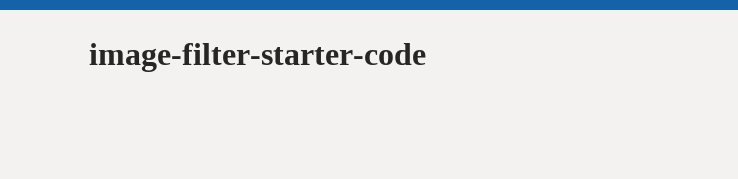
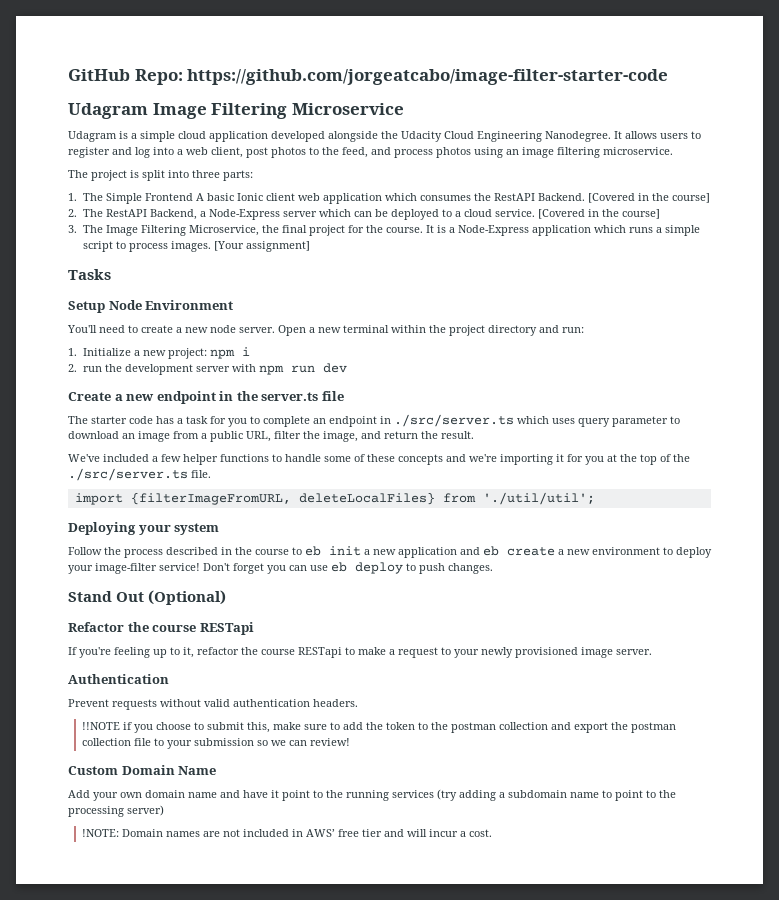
- image-filter-starter-code
+ GitHub Repo: https://github.com/jorgeatcabo/image-filter-starter-code
+ Udagram Image Filtering Microservice
+ Udagram is a simple cloud application developed alongside the Udacity Cloud Engineering Nanodegree. It allows users to register and log into a web client, post photos to the feed, and process photos using an image filtering microservice.
+ The project is split into three parts:
+ 1. The Simple Frontend A basic Ionic client web application which consumes the RestAPI Backend. [Covered in the course]
+ 2. The RestAPI Backend, a Node-Express server which can be deployed to a cloud service. [Covered in the course]
+ 3. The Image Filtering Microservice, the final project for the course. It is a Node-Express application which runs a simple script to process images. [Your assignment]
+ Tasks
+ Setup Node Environment
+ You'll need to create a new node server. Open a new terminal within the project directory and run:
+ 1. Initialize a new project: npm i
+ 2. run the development server with npm run dev
+ Create a new endpoint in the server.ts file
+ The starter code has a task for you to complete an endpoint in ./src/server.ts which uses query parameter to download an image from a public URL, filter the image, and return the result.
+ We've included a few helper functions to handle some of these concepts and we're importing it for you at the top of the ./src/server.ts file.
+ import {filterImageFromURL, deleteLocalFiles} from './util/util';
+ Deploying your system
+ Follow the process described in the course to eb init a new application and eb create a new environment to deploy your image-filter service! Don't forget you can use eb deploy to push changes.
+ Stand Out (Optional)
+ Refactor the course RESTapi
+ If you're feeling up to it, refactor the course RESTapi to make a request to your newly provisioned image server.
+ Authentication
+ Prevent requests without valid authentication headers.
+ !!NOTE if you choose to submit this, make sure to add the token to the postman collection and export the postman collection file to your submission so we can review!
+ Custom Domain Name
+ Add your own domain name and have it point to the running services (try adding a subdomain name to point to the processing server)
+ !NOTE: Domain names are not included in AWS’ free tier and will incur a cost.

